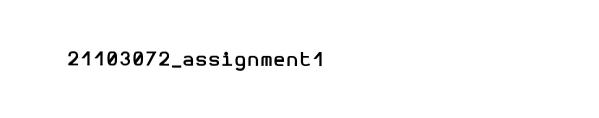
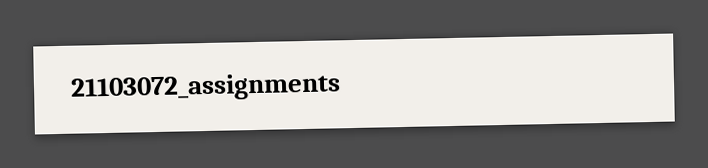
- 21103072_assignment1
+ 21103072_assignments

